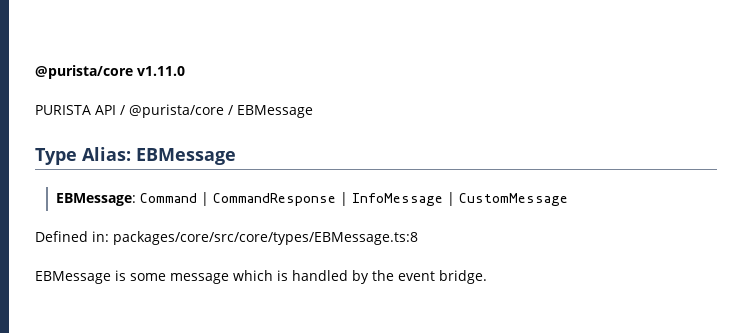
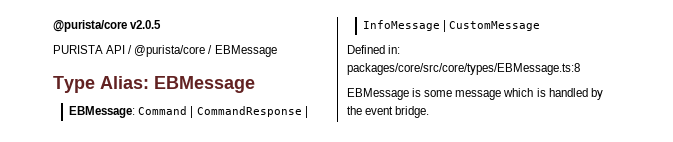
- @purista/core v1.11.0
+ @purista/core v2.0.5

